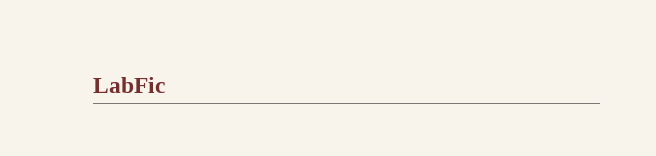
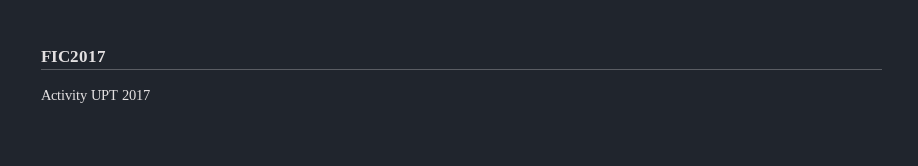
- LabFic
+ FIC2017
+ Activity UPT 2017

